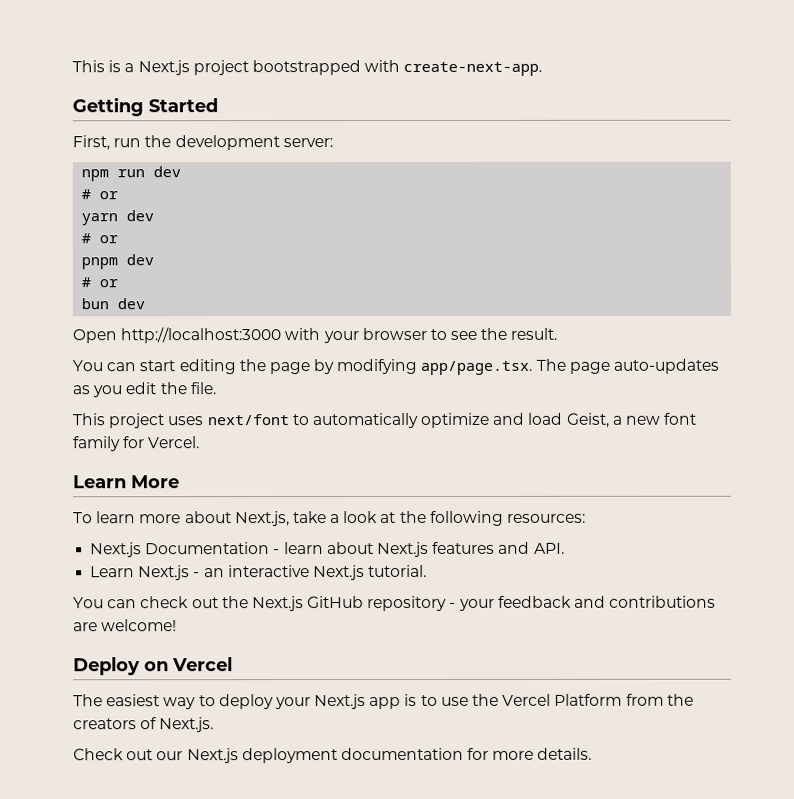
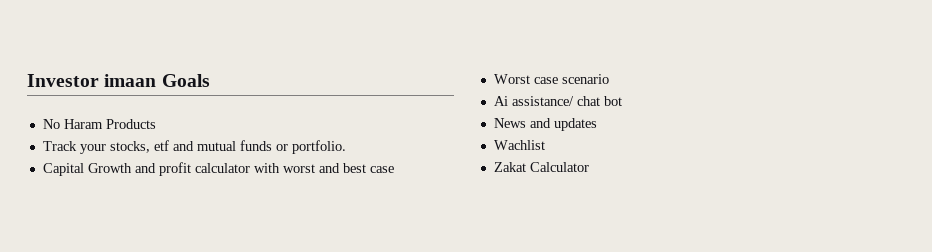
- This is a Next.js project bootstrapped with create-next-app.
- Getting Started
- First, run the development server:
- npm run dev
- # or
- yarn dev
- # or
- pnpm dev
- # or
- bun dev
- Open http://localhost:3000 with your browser to see the result.
- You can start editing the page by modifying app/page.tsx. The page auto-updates as you edit the file.
- This project uses next/font to automatically optimize and load Geist, a new font family for Vercel.
- Learn More
- To learn more about Next.js, take a look at the following resources:
- Next.js Documentation - learn about Next.js features and API.
- Learn Next.js - an interactive Next.js tutorial.
- You can check out the Next.js GitHub repository - your feedback and contributions are welcome!
- Deploy on Vercel
- The easiest way to deploy your Next.js app is to use the Vercel Platform from the creators of Next.js.
- Check out our Next.js deployment documentation for more details.
+ Investor imaan Goals
+ No Haram Products
+ Track your stocks, etf and mutual funds or portfolio.
+ Capital Growth and profit calculator with worst and best case
+ Worst case scenario
+ Ai assistance/ chat bot
+ News and updates
+ Wachlist
+ Zakat Calculator

